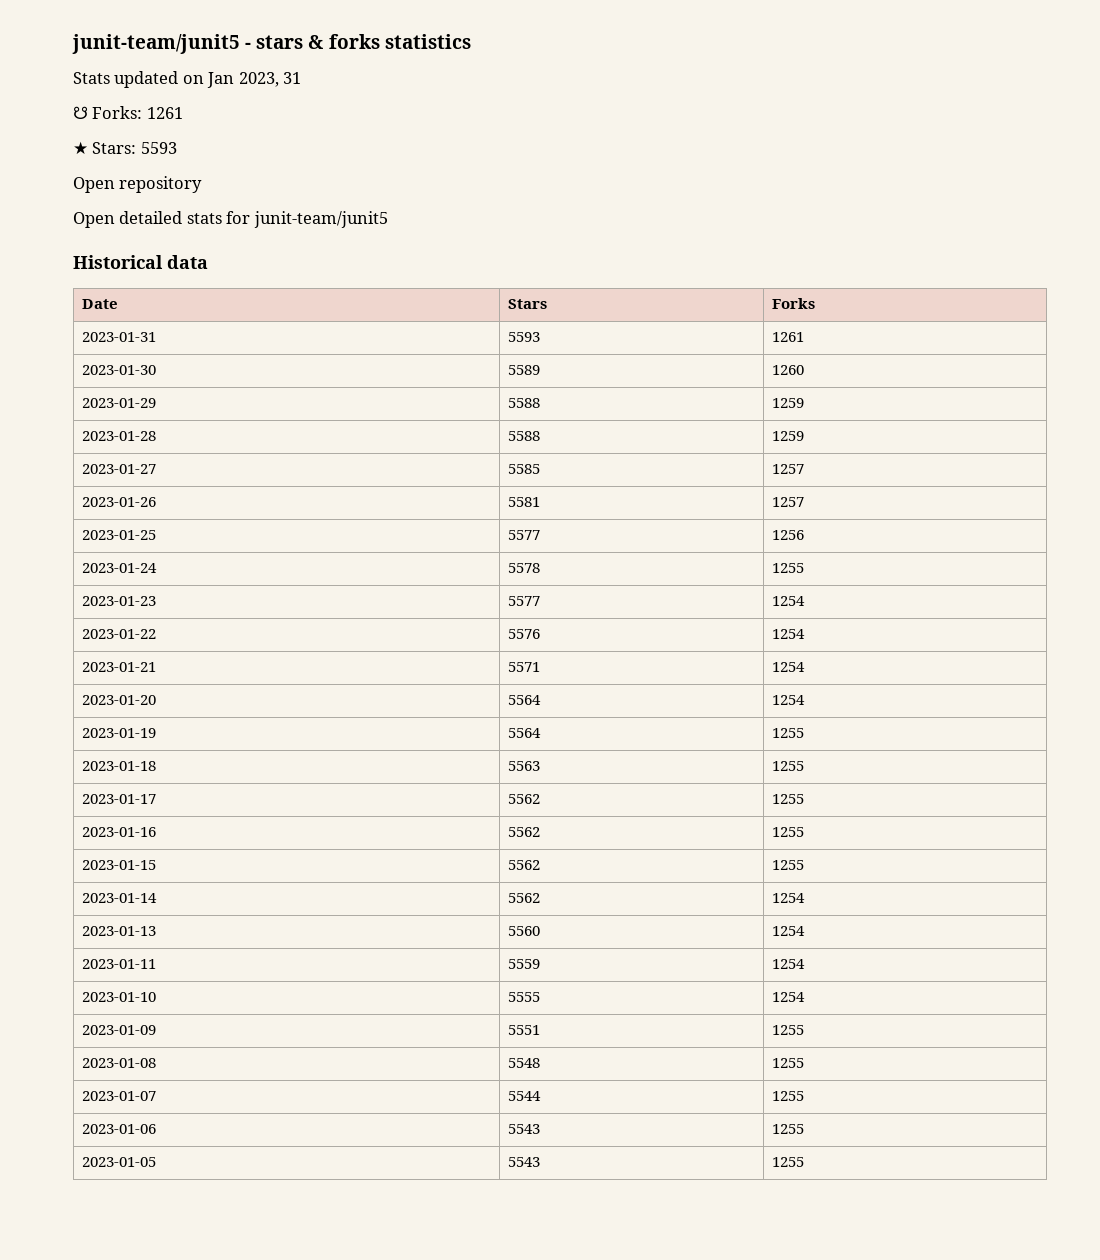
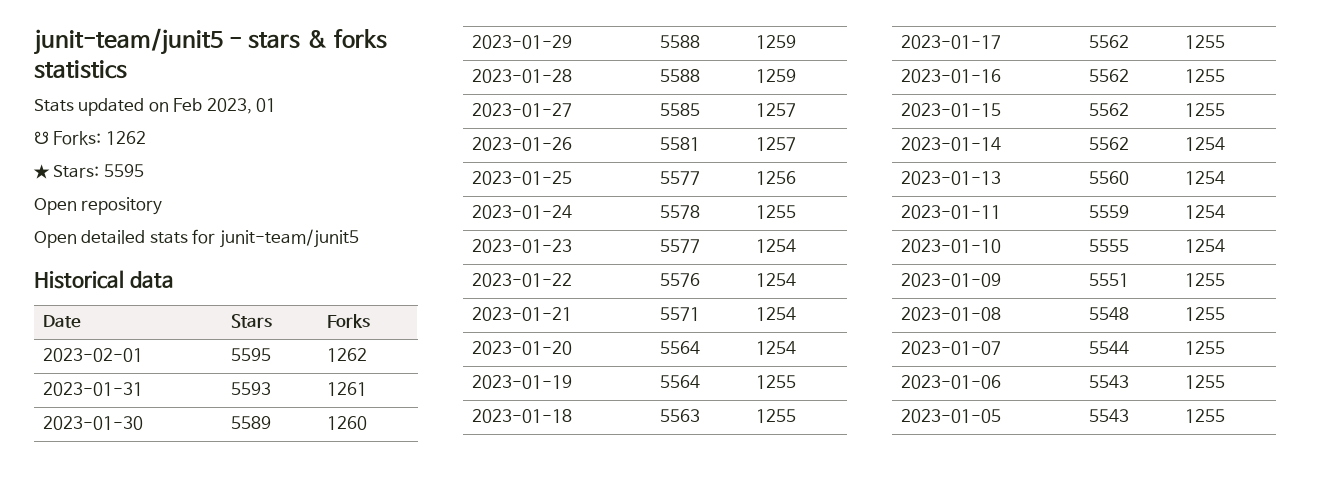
- Stats updated on Jan 2023, 31
+ Stats updated on Feb 2023, 01
- ☋ Forks: 1261
+ ☋ Forks: 1262
- ★ Stars: 5593
+ ★ Stars: 5595
+ 2023-02-01 | 5595 | 1262

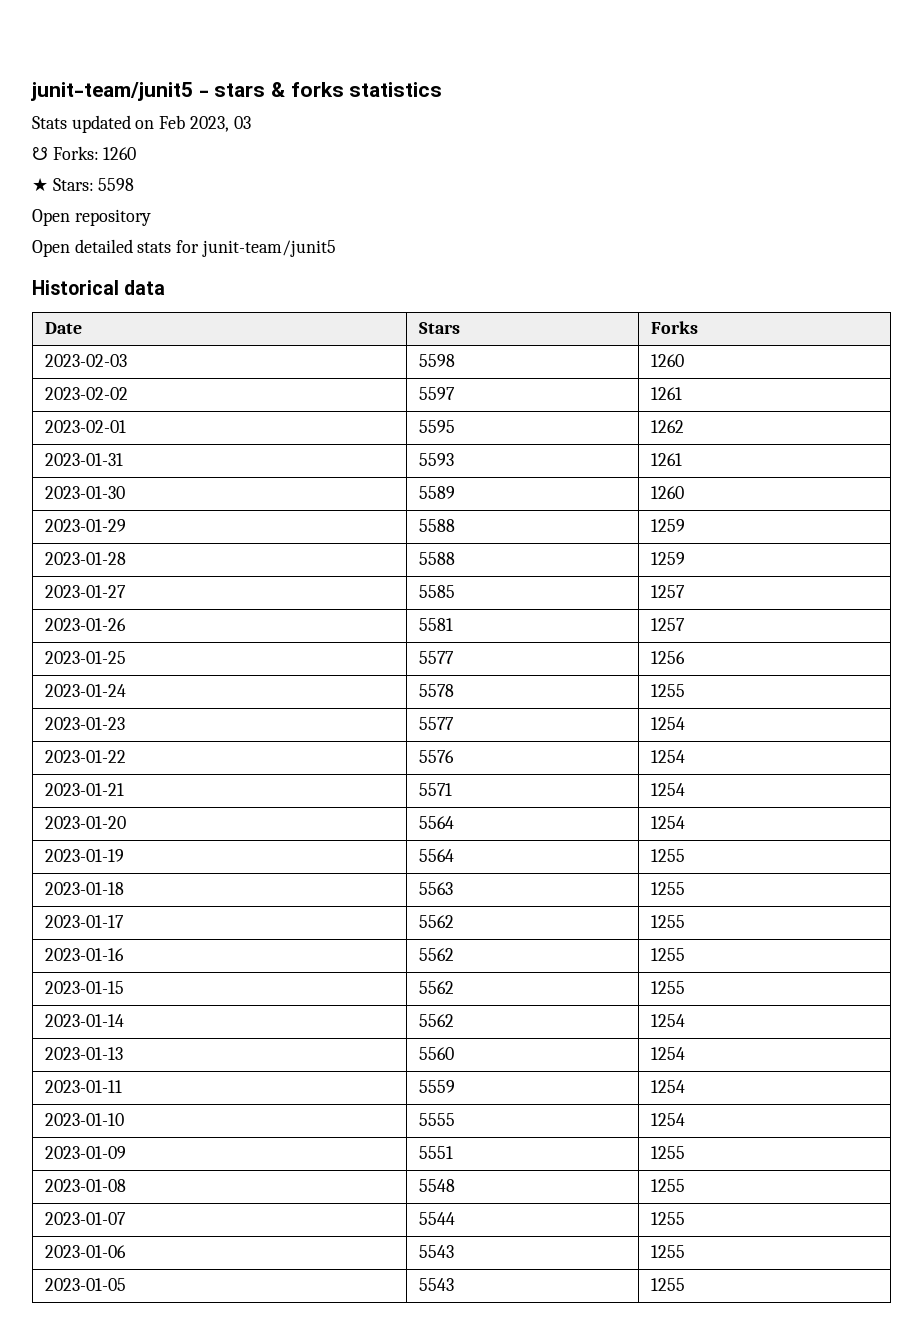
- Stats updated on Feb 2023, 01
+ Stats updated on Feb 2023, 03
- ☋ Forks: 1262
+ ☋ Forks: 1260
- ★ Stars: 5595
+ ★ Stars: 5598
+ 2023-02-03 | 5598 | 1260
+ 2023-02-02 | 5597 | 1261

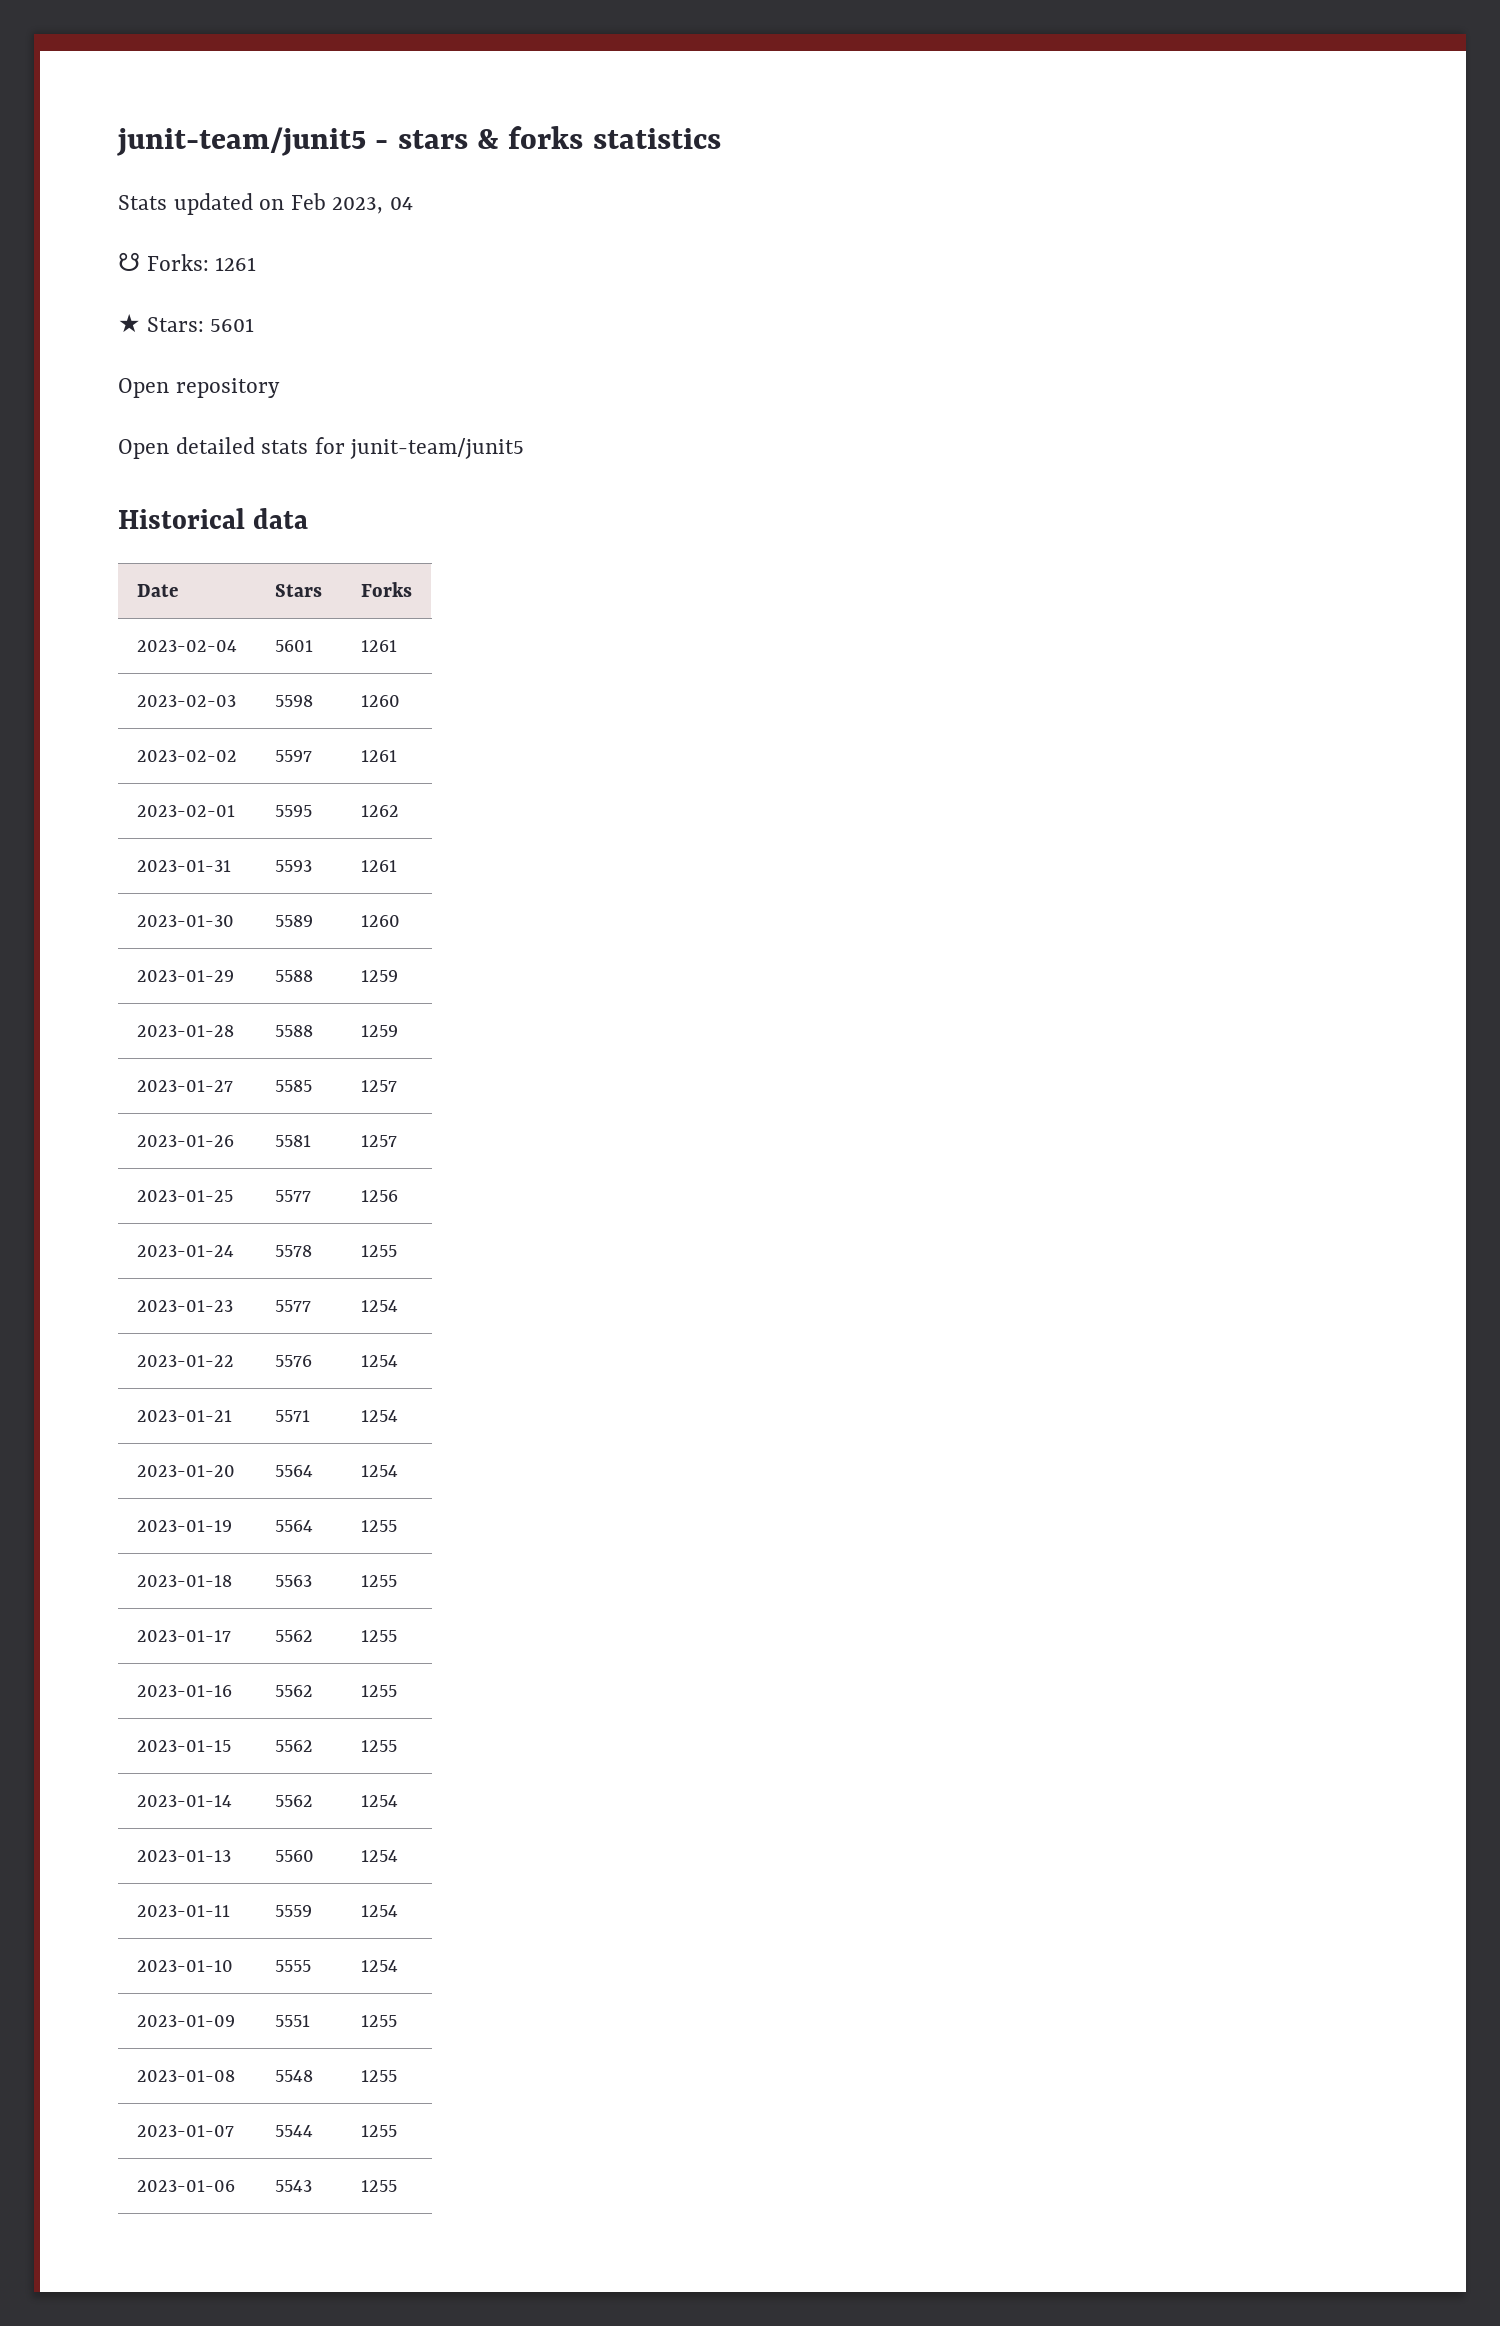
- Stats updated on Feb 2023, 03
+ Stats updated on Feb 2023, 04
- ☋ Forks: 1260
+ ☋ Forks: 1261
- ★ Stars: 5598
+ ★ Stars: 5601
+ 2023-02-04 | 5601 | 1261
- 2023-01-05 | 5543 | 1255

